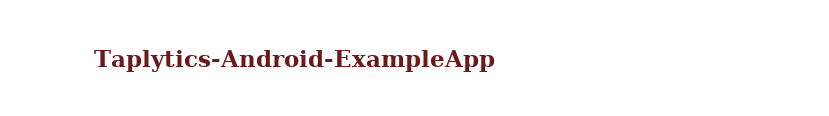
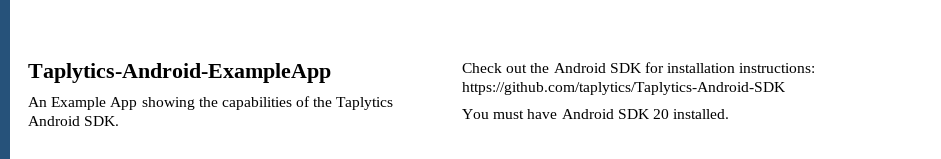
+ An Example App showing the capabilities of the Taplytics Android SDK.
+ Check out the Android SDK for installation instructions: https://github.com/taplytics/Taplytics-Android-SDK
+ You must have Android SDK 20 installed.

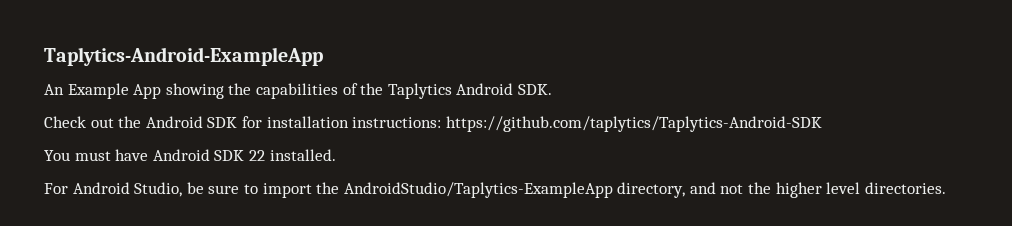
- You must have Android SDK 20 installed.
+ You must have Android SDK 22 installed.
+ For Android Studio, be sure to import the AndroidStudio/Taplytics-ExampleApp directory, and not the higher level directories.

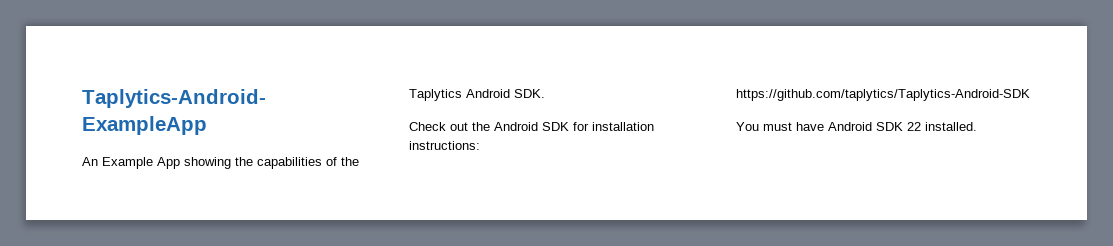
- For Android Studio, be sure to import the AndroidStudio/Taplytics-ExampleApp directory, and not the higher level directories.

